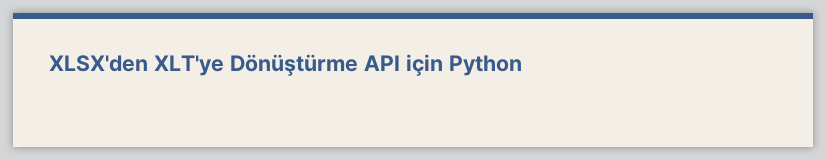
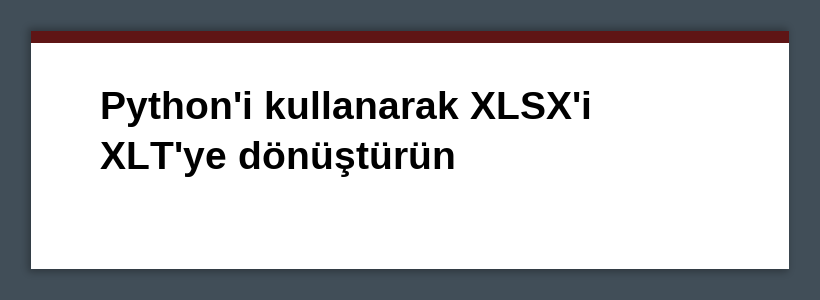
- XLSX'den XLT'ye Dönüştürme API için Python
+ Python'i kullanarak XLSX'i XLT'ye dönüştürün

